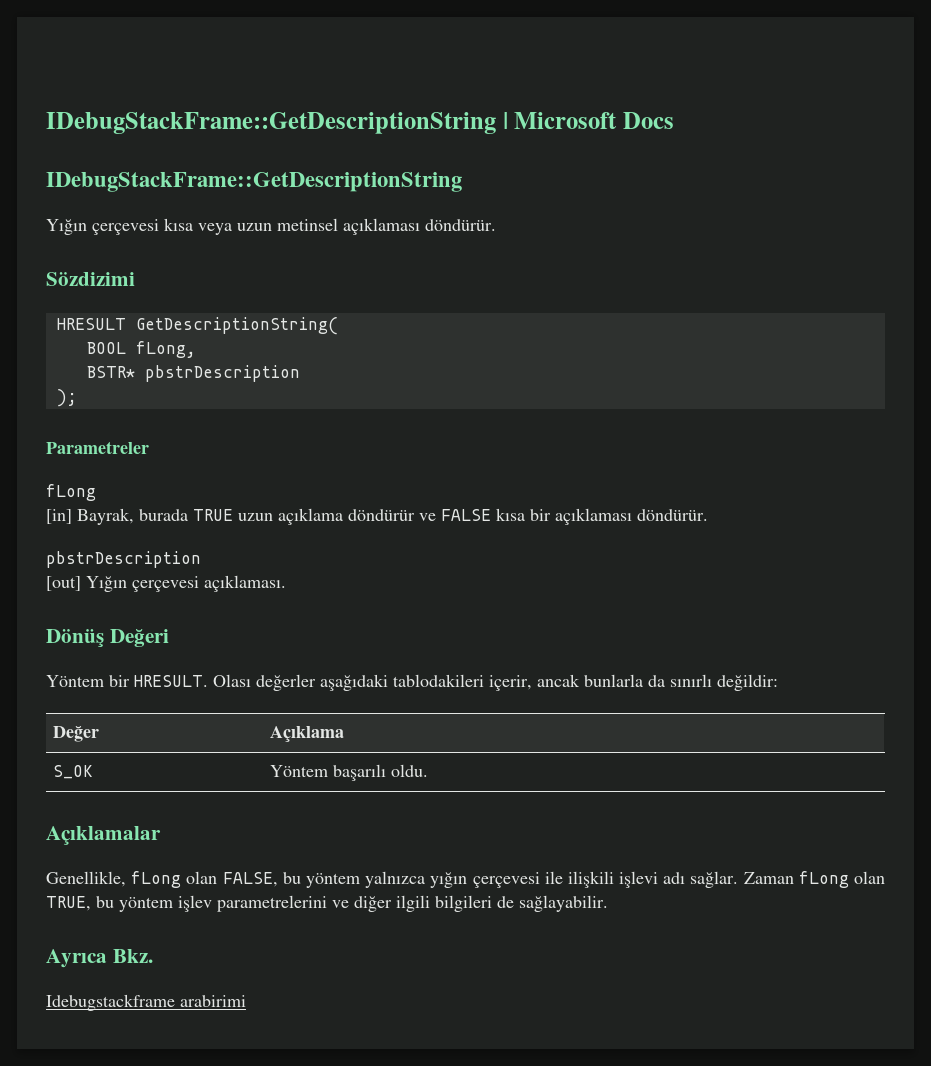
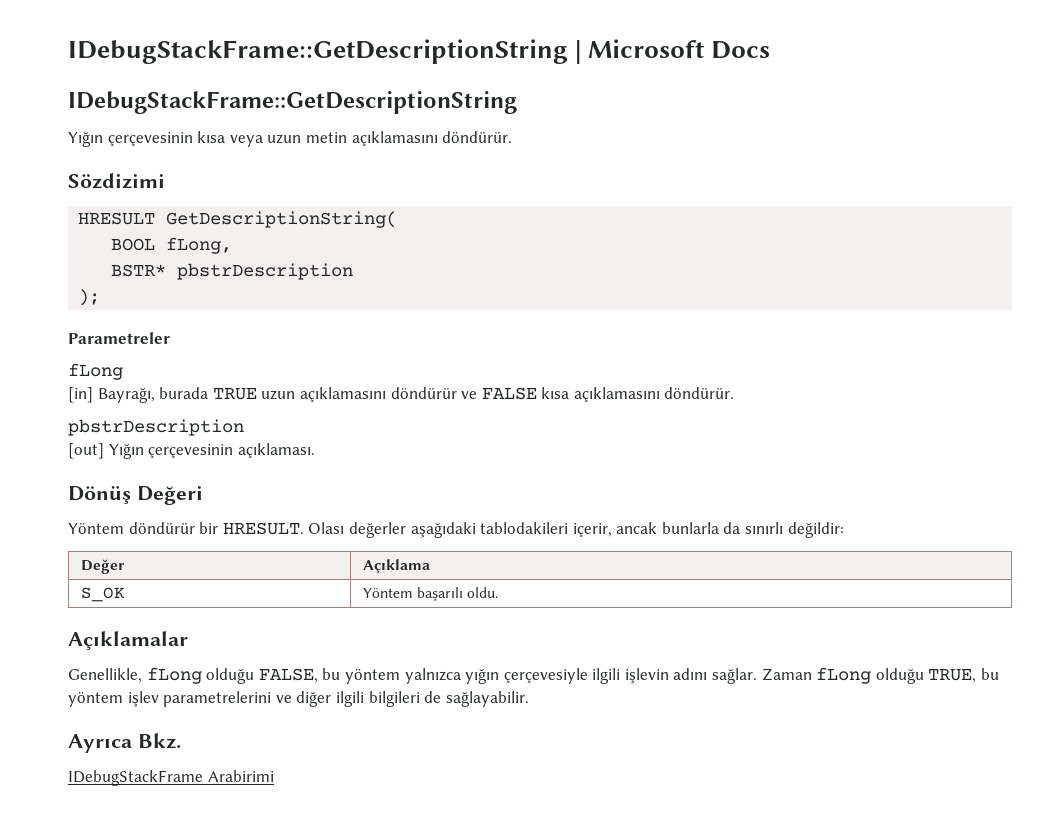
- Yığın çerçevesi kısa veya uzun metinsel açıklaması döndürür.
+ Yığın çerçevesinin kısa veya uzun metin açıklamasını döndürür.
- [in] Bayrak, burada TRUE uzun açıklama döndürür ve FALSE kısa bir açıklaması döndürür.
+ [in] Bayrağı, burada TRUE uzun açıklamasını döndürür ve FALSE kısa açıklamasını döndürür.
- [out] Yığın çerçevesi açıklaması.
+ [out] Yığın çerçevesinin açıklaması.
- Yöntem bir HRESULT.
+ Yöntem döndürür bir HRESULT.
- Genellikle, fLong olan FALSE, bu yöntem yalnızca yığın çerçevesi ile ilişkili işlevi adı sağlar.
+ Genellikle, fLong olduğu FALSE, bu yöntem yalnızca yığın çerçevesiyle ilgili işlevin adını sağlar.
- Zaman fLong olan TRUE, bu yöntem işlev parametrelerini ve diğer ilgili bilgileri de sağlayabilir.
+ Zaman fLong olduğu TRUE, bu yöntem işlev parametrelerini ve diğer ilgili bilgileri de sağlayabilir.
- Idebugstackframe arabirimi
+ IDebugStackFrame Arabirimi

